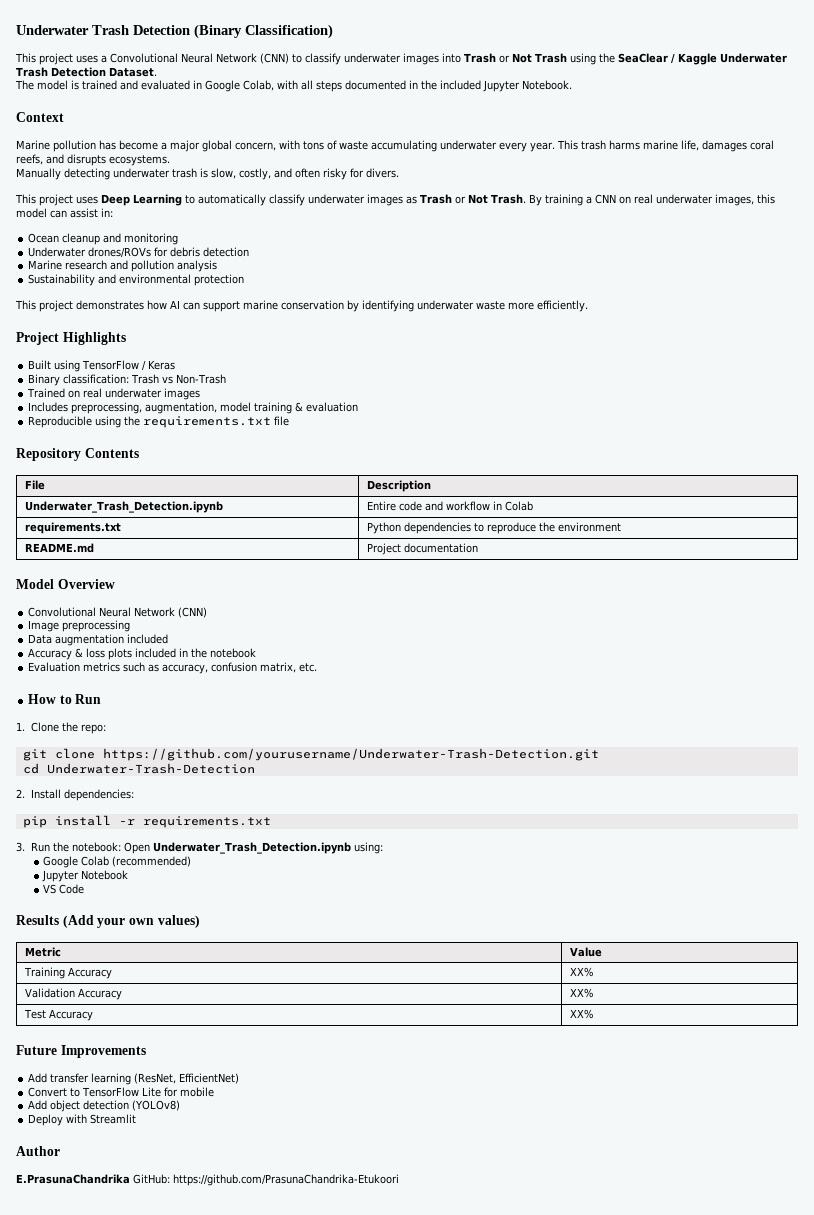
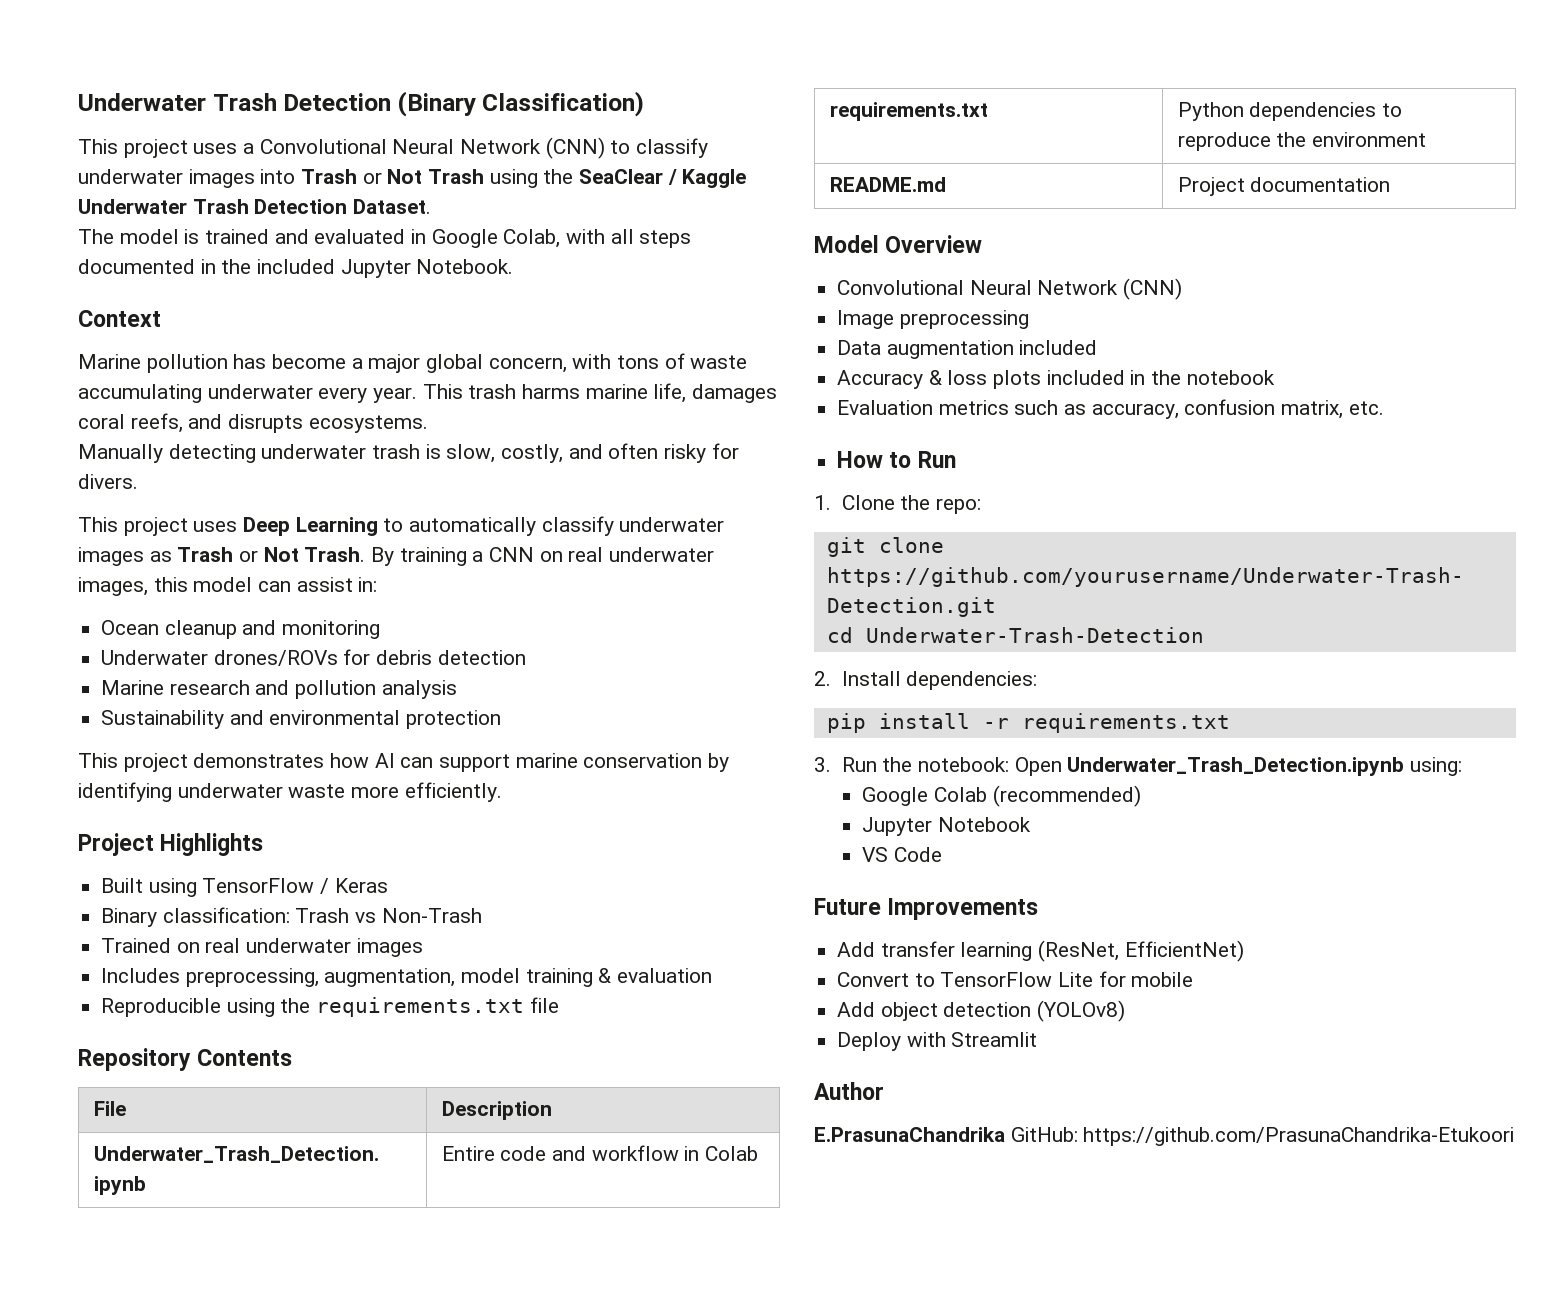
- Results (Add your own values)
- Metric | Value
- Training Accuracy | XX%
- Validation Accuracy | XX%
- Test Accuracy | XX%

